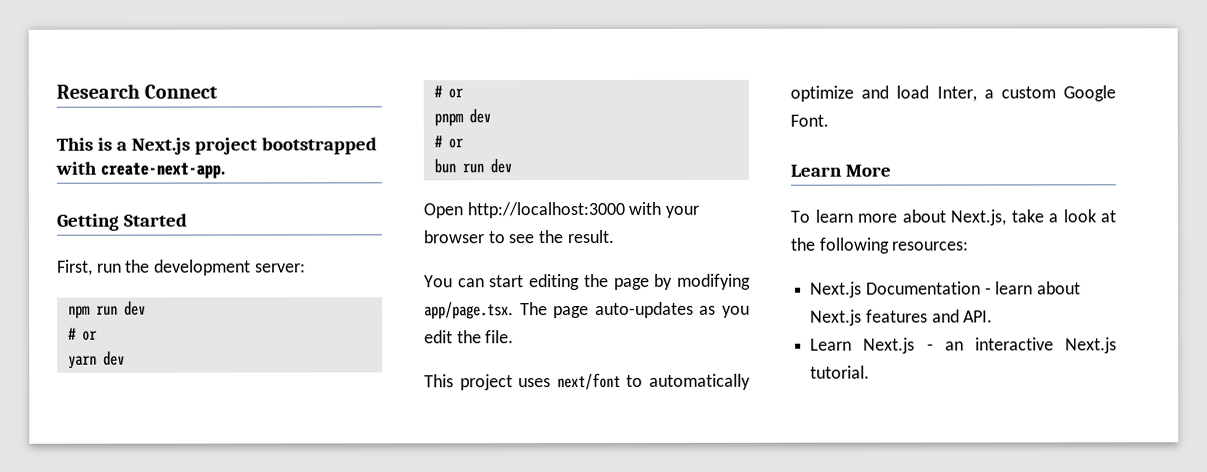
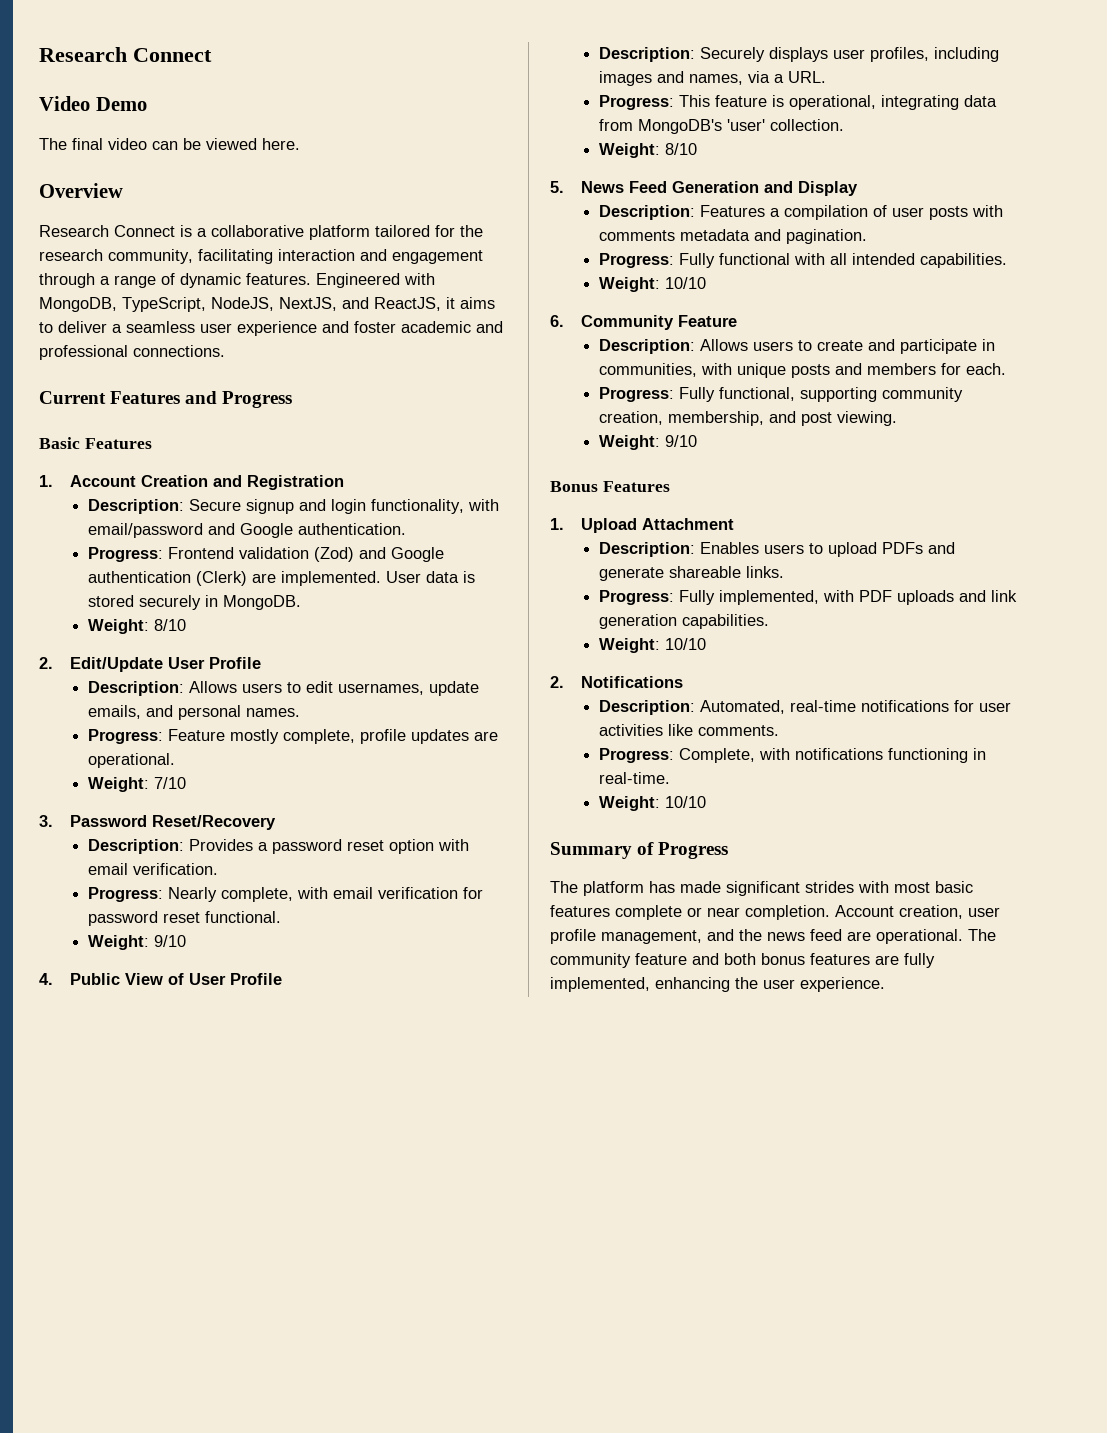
- This is a Next.js project bootstrapped with create-next-app.
- Getting Started
- First, run the development server:
- npm run dev
- # or
- yarn dev
- # or
- pnpm dev
- # or
- bun run dev
- Open http://localhost:3000 with your browser to see the result.
- You can start editing the page by modifying app/page.tsx. The page auto-updates as you edit the file.
- This project uses next/font to automatically optimize and load Inter, a custom Google Font.
- Learn More
- To learn more about Next.js, take a look at the following resources:
- Next.js Documentation - learn about Next.js features and API.
- Learn Next.js - an interactive Next.js tutorial.
+ Video Demo
+ The final video can be viewed here.
+ Overview
+ Research Connect is a collaborative platform tailored for the research community, facilitating interaction and engagement through a range of dynamic features. Engineered with MongoDB, TypeScript, NodeJS, NextJS, and ReactJS, it aims to deliver a seamless user experience and foster academic and professional connections.
+ Current Features and Progress
+ Basic Features
+ 1. Account Creation and Registration
+ Description: Secure signup and login functionality, with email/password and Google authentication.
+ Progress: Frontend validation (Zod) and Google authentication (Clerk) are implemented. User data is stored securely in MongoDB.
+ Weight: 8/10
+ 2. Edit/Update User Profile
+ Description: Allows users to edit usernames, update emails, and personal names.
+ Progress: Feature mostly complete, profile updates are operational.
+ Weight: 7/10
+ 3. Password Reset/Recovery
+ Description: Provides a password reset option with email verification.
+ Progress: Nearly complete, with email verification for password reset functional.
+ Weight: 9/10
+ 4. Public View of User Profile
+ Description: Securely displays user profiles, including images and names, via a URL.
+ Progress: This feature is operational, integrating data from MongoDB's 'user' collection.
+ Weight: 8/10
+ 5. News Feed Generation and Display
+ Description: Features a compilation of user posts with comments metadata and pagination.
+ Progress: Fully functional with all intended capabilities.
+ Weight: 10/10
+ 6. Community Feature
+ Description: Allows users to create and participate in communities, with unique posts and members for each.
+ Progress: Fully functional, supporting community creation, membership, and post viewing.
+ Weight: 9/10
+ Bonus Features
+ 1. Upload Attachment
+ Description: Enables users to upload PDFs and generate shareable links.
+ Progress: Fully implemented, with PDF uploads and link generation capabilities.
+ Weight: 10/10
+ 2. Notifications
+ Description: Automated, real-time notifications for user activities like comments.
+ Progress: Complete, with notifications functioning in real-time.
+ Weight: 10/10
+ Summary of Progress
+ The platform has made significant strides with most basic features complete or near completion. Account creation, user profile management, and the news feed are operational. The community feature and both bonus features are fully implemented, enhancing the user experience.

